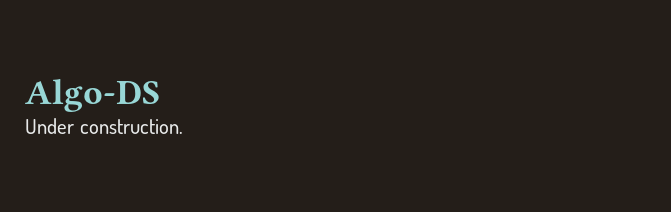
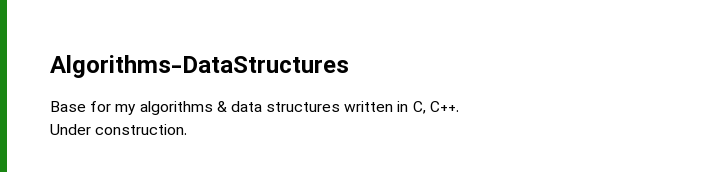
- Algo-DS
+ Algorithms-DataStructures
+ Base for my algorithms & data structures written in C, C++.

